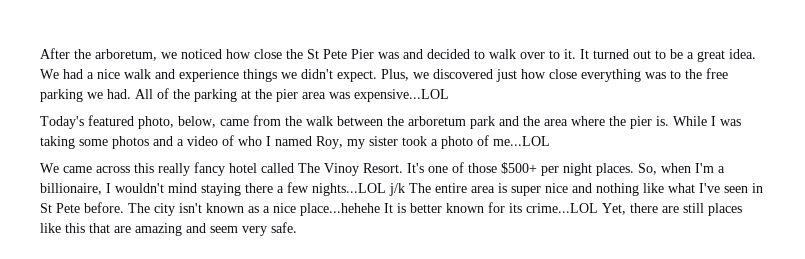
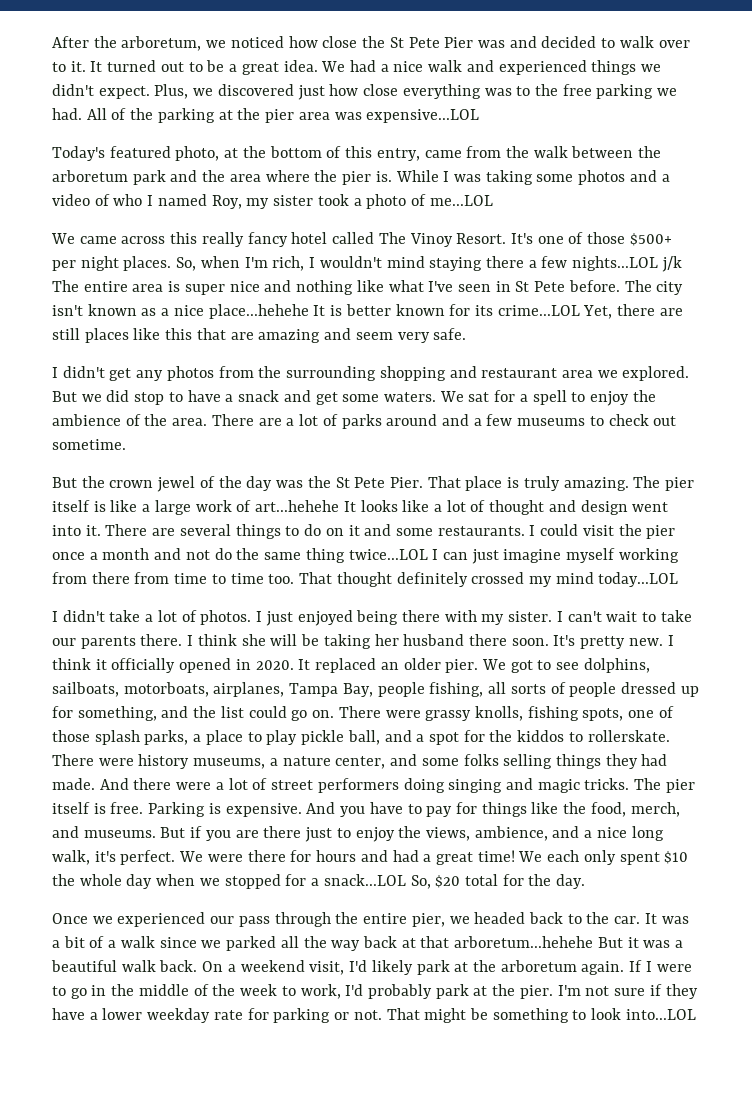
- We had a nice walk and experience things we didn't expect.
+ We had a nice walk and experienced things we didn't expect.
- Today's featured photo, below, came from the walk between the arboretum park and the area where the pier is.
+ Today's featured photo, at the bottom of this entry, came from the walk between the arboretum park and the area where the pier is.
- So, when I'm a billionaire, I wouldn't mind staying there a few nights...LOL j/k The entire area is super nice and nothing like what I've seen in St Pete before.
+ So, when I'm rich, I wouldn't mind staying there a few nights...LOL j/k The entire area is super nice and nothing like what I've seen in St Pete before.
+ I didn't get any photos from the surrounding shopping and restaurant area we explored. But we did stop to have a snack and get some waters. We sat for a spell to enjoy the ambience of the area. There are a lot of parks around and a few museums to check out sometime.
+ But the crown jewel of the day was the St Pete Pier. That place is truly amazing. The pier itself is like a large work of art...hehehe It looks like a lot of thought and design went into it. There are several things to do on it and some restaurants. I could visit the pier once a month and not do the same thing twice...LOL I can just imagine myself working from there from time to time too. That thought definitely crossed my mind today...LOL
+ I didn't take a lot of photos. I just enjoyed being there with my sister. I can't wait to take our parents there. I think she will be taking her husband there soon. It's pretty new. I think it officially opened in 2020. It replaced an older pier. We got to see dolphins, sailboats, motorboats, airplanes, Tampa Bay, people fishing, all sorts of people dressed up for something, and the list could go on. There were grassy knolls, fishing spots, one of those splash parks, a place to play pickle ball, and a spot for the kiddos to rollerskate. There were history museums, a nature center, and some folks selling things they had made. And there were a lot of street performers doing singing and magic tricks. The pier itself is free. Parking is expensive. And you have to pay for things like the food, merch, and museums. But if you are there just to enjoy the views, ambience, and a nice long walk, it's perfect. We were there for hours and had a great time! We each only spent $10 the whole day when we stopped for a snack...LOL So, $20 total for the day.
+ Once we experienced our pass through the entire pier, we headed back to the car. It was a bit of a walk since we parked all the way back at that arboretum...hehehe But it was a beautiful walk back. On a weekend visit, I'd likely park at the arboretum again. If I were to go in the middle of the week to work, I'd probably park at the pier. I'm not sure if they have a lower weekday rate for parking or not. That might be something to look into...LOL

